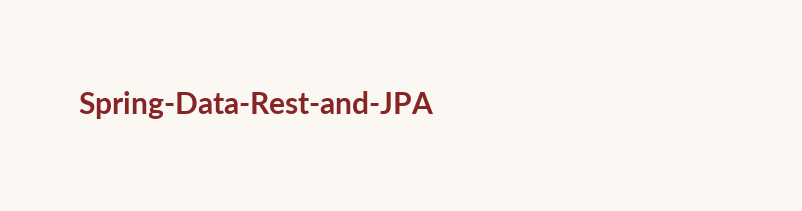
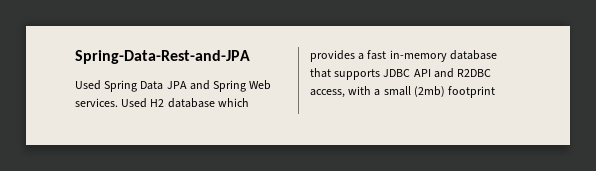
+ Used Spring Data JPA and Spring Web services. Used H2 database which provides a fast in-memory database that supports JDBC API and R2DBC access, with a small (2mb) footprint

